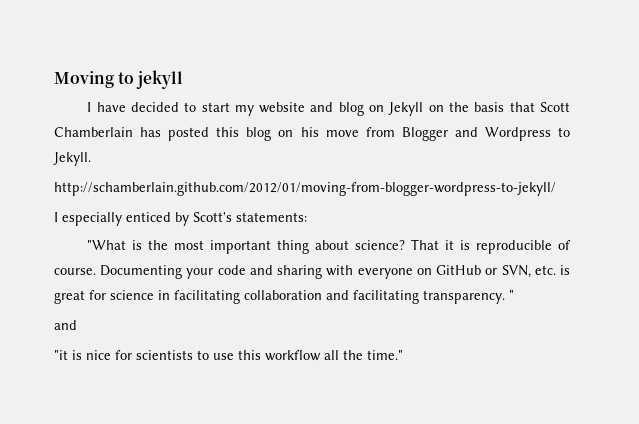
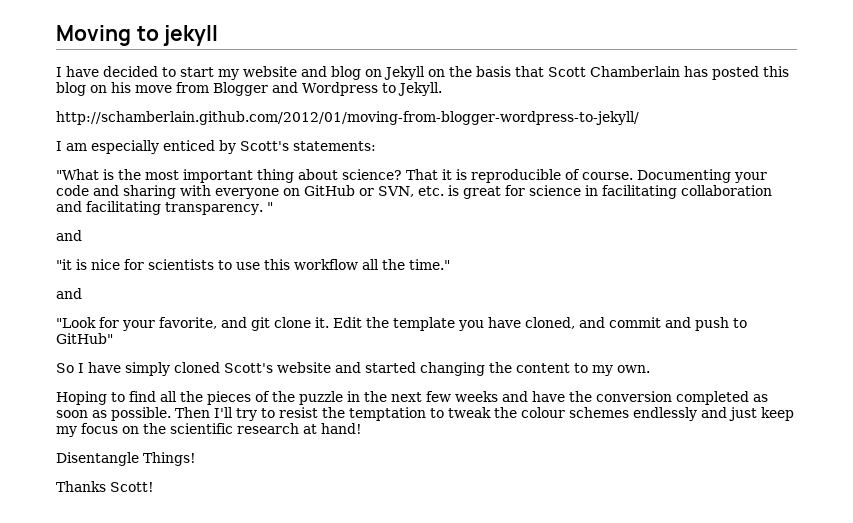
- I especially enticed by Scott's statements:
+ I am especially enticed by Scott's statements:
  "it is nice for scientists to use this workflow all the time."
+ and
+ "Look for your favorite, and git clone it. Edit the template you have cloned, and commit and push to GitHub"
+ So I have simply cloned Scott's website and started changing the content to my own.
+ Hoping to find all the pieces of the puzzle in the next few weeks and have the conversion completed as soon as possible. Then I'll try to resist the temptation to tweak the colour schemes endlessly and just keep my focus on the scientific research at hand!
+ Disentangle Things!
+ Thanks Scott!

